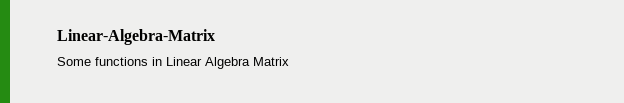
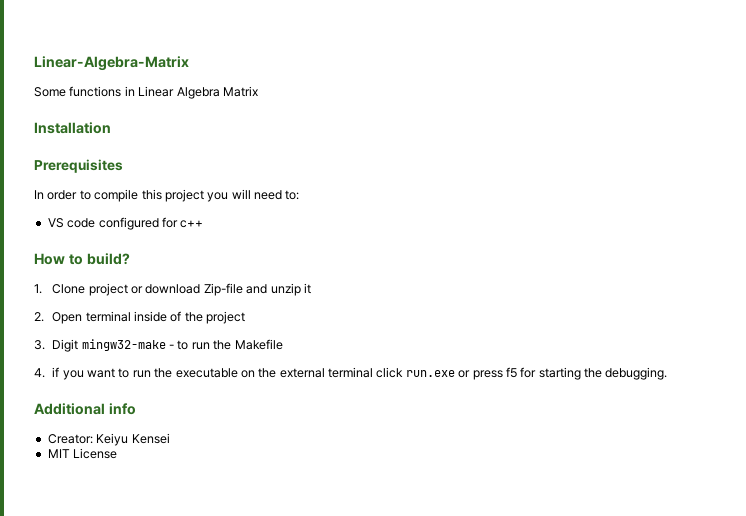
+ Installation
+ Prerequisites
+ In order to compile this project you will need to:
+ VS code configured for c++
+ How to build?
+ 1. Clone project or download Zip-file and unzip it
+ 2. Open terminal inside of the project
+ 3. Digit mingw32-make - to run the Makefile
+ 4. if you want to run the executable on the external terminal click run.exe or press f5 for starting the debugging.
+ Additional info
+ Creator: Keiyu Kensei
+ MIT License

